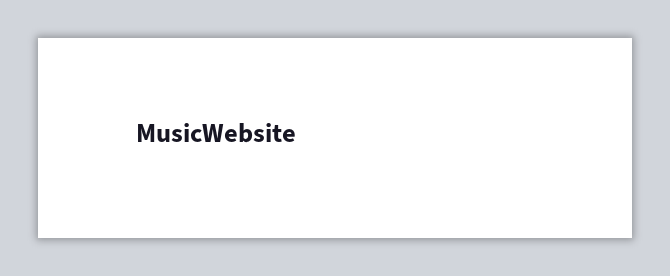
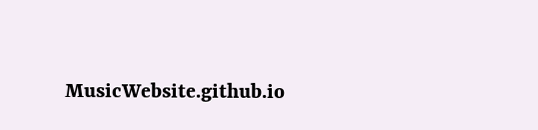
- MusicWebsite
+ MusicWebsite.github.io

